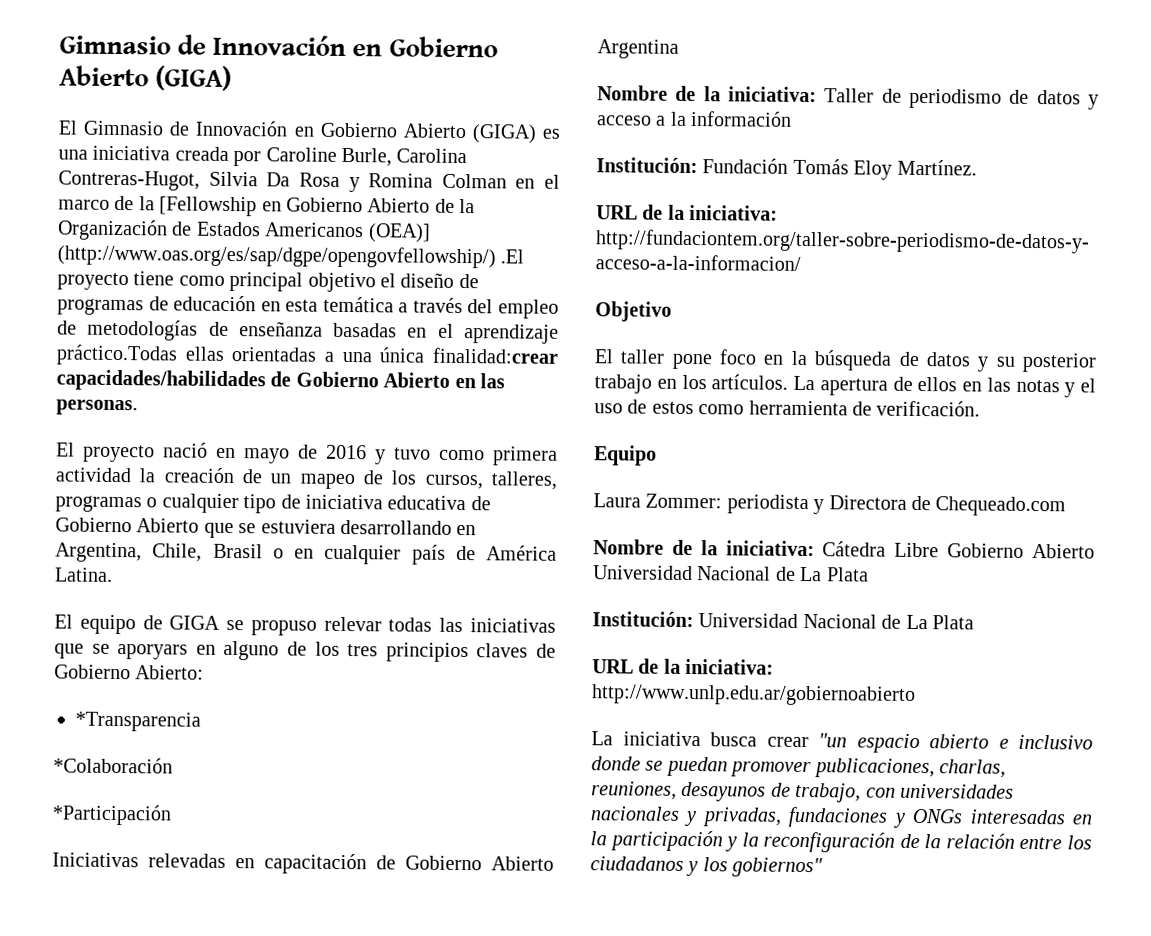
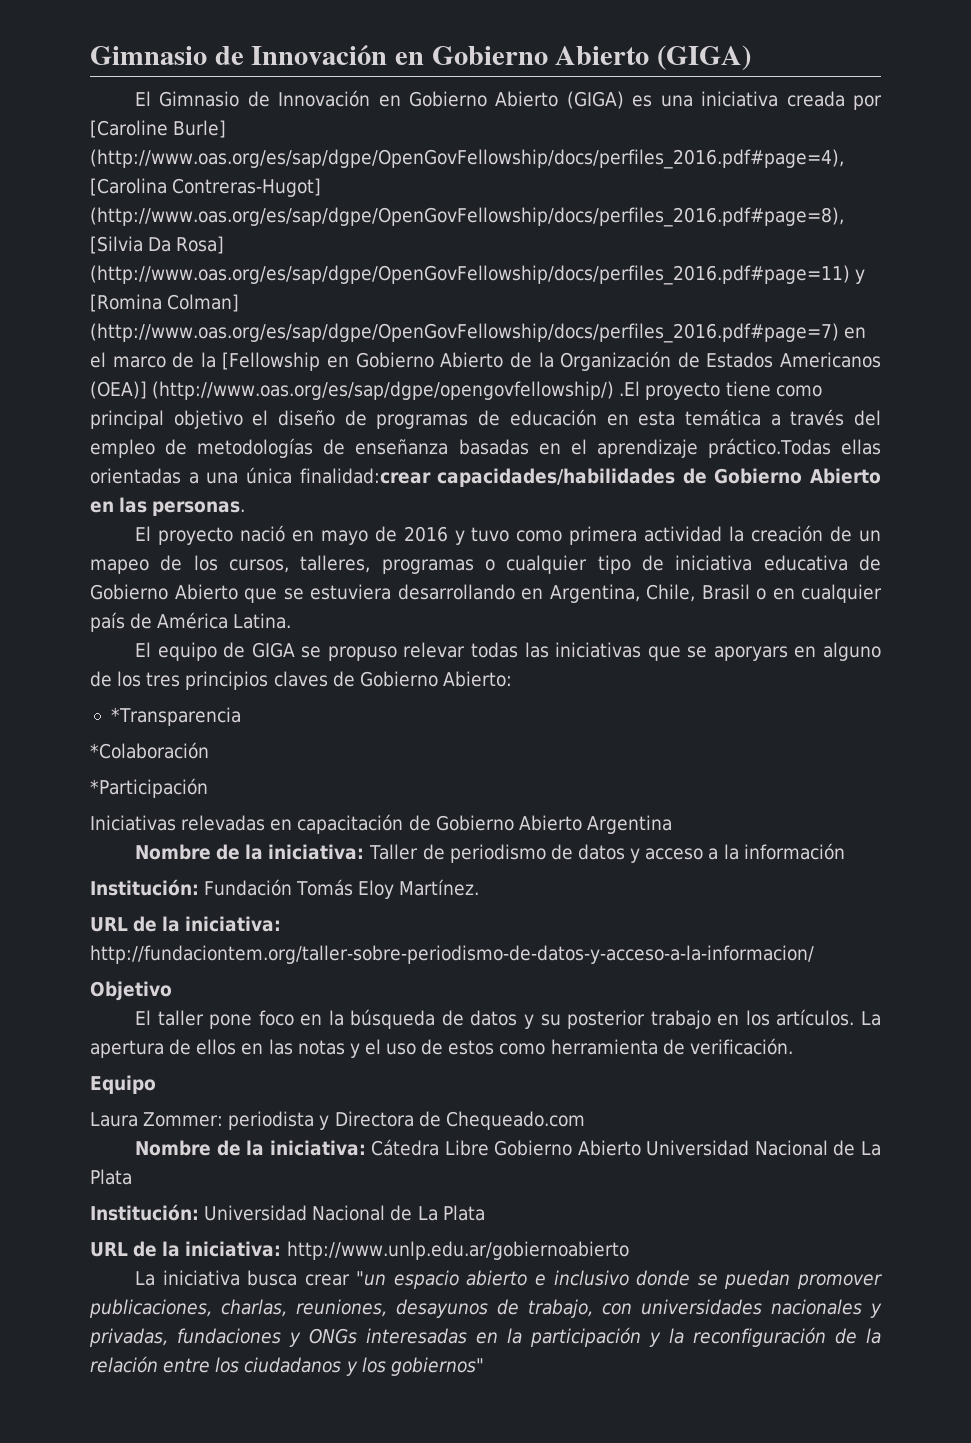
- El Gimnasio de Innovación en Gobierno Abierto (GIGA) es una iniciativa creada por Caroline Burle, Carolina Contreras-Hugot, Silvia Da Rosa y Romina Colman en el marco de la [Fellowship en Gobierno Abierto de la Organización de Estados Americanos (OEA)] (http://www.oas.org/es/sap/dgpe/opengovfellowship/) .El proyecto tiene como principal objetivo el diseño de programas de educación en esta temática a través del empleo de metodologías de enseñanza basadas en el aprendizaje práctico.Todas ellas orientadas a una única finalidad:crear capacidades/habilidades de Gobierno Abierto en las personas.
+ El Gimnasio de Innovación en Gobierno Abierto (GIGA) es una iniciativa creada por [Caroline Burle] (http://www.oas.org/es/sap/dgpe/OpenGovFellowship/docs/perfiles_2016.pdf#page=4), [Carolina Contreras-Hugot] (http://www.oas.org/es/sap/dgpe/OpenGovFellowship/docs/perfiles_2016.pdf#page=8), [Silvia Da Rosa] (http://www.oas.org/es/sap/dgpe/OpenGovFellowship/docs/perfiles_2016.pdf#page=11) y [Romina Colman] (http://www.oas.org/es/sap/dgpe/OpenGovFellowship/docs/perfiles_2016.pdf#page=7) en el marco de la [Fellowship en Gobierno Abierto de la Organización de Estados Americanos (OEA)] (http://www.oas.org/es/sap/dgpe/opengovfellowship/) .El proyecto tiene como principal objetivo el diseño de programas de educación en esta temática a través del empleo de metodologías de enseñanza basadas en el aprendizaje práctico.Todas ellas orientadas a una única finalidad:crear capacidades/habilidades de Gobierno Abierto en las personas.

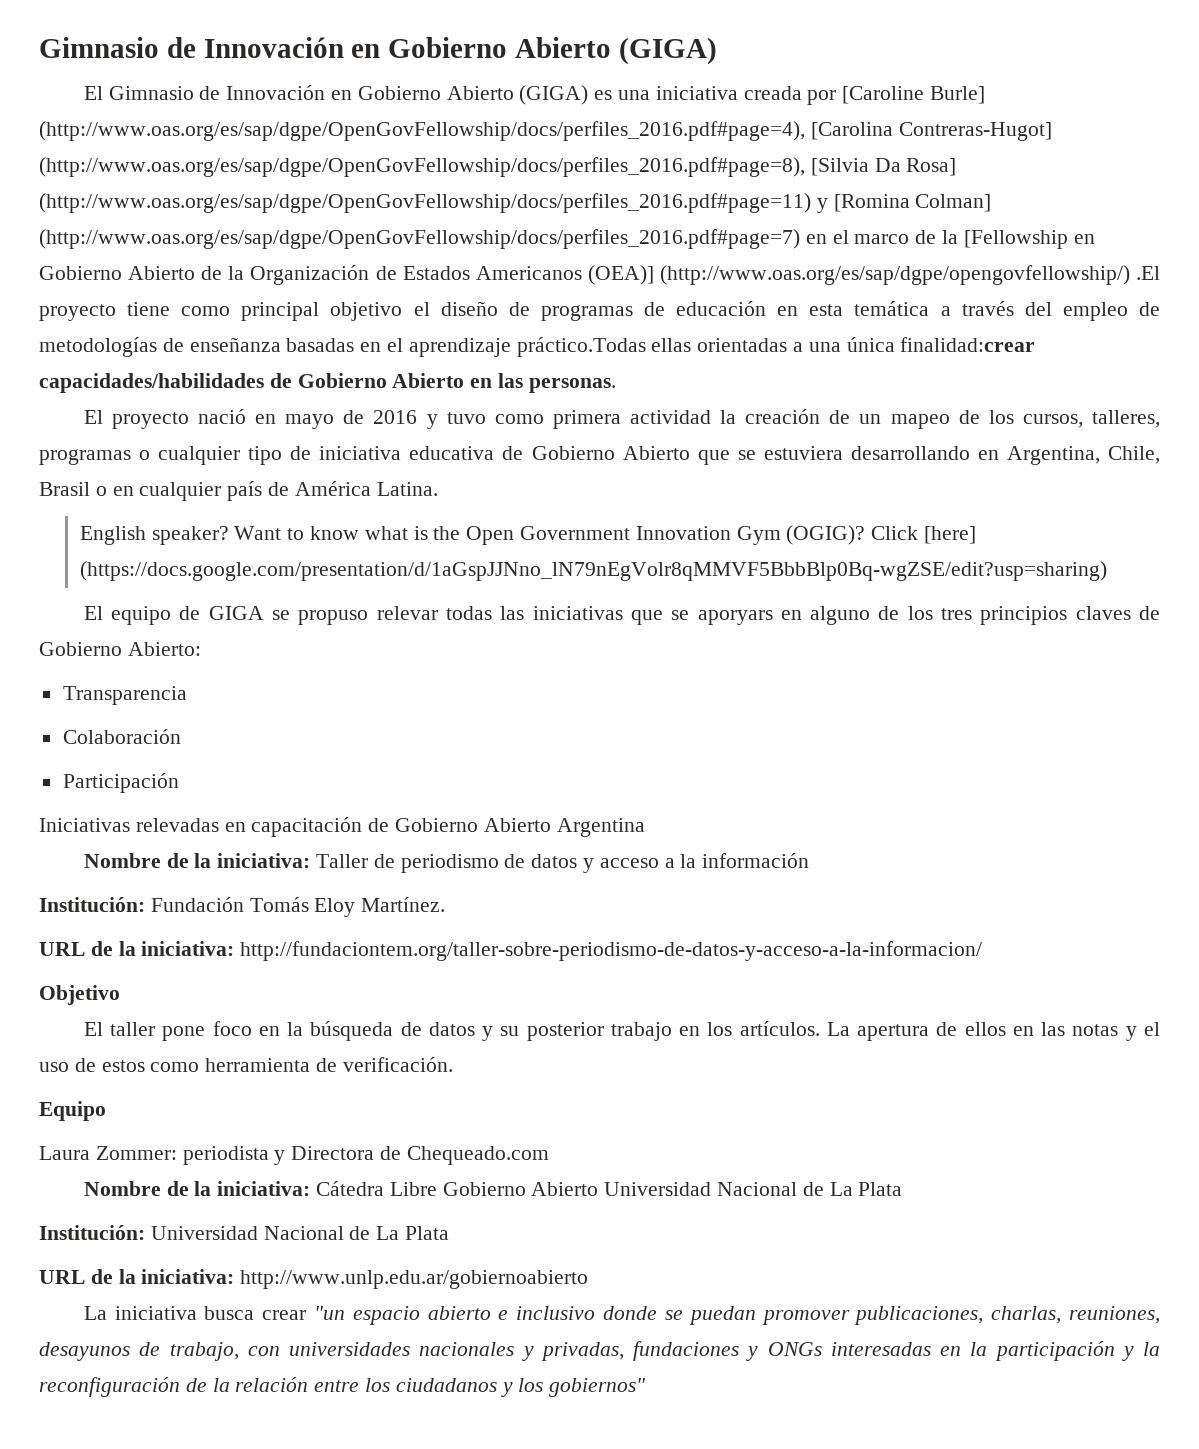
+ English speaker? Want to know what is the Open Government Innovation Gym (OGIG)? Click [here] (https://docs.google.com/presentation/d/1aGspJJNno_lN79nEgVolr8qMMVF5BbbBlp0Bq-wgZSE/edit?usp=sharing)
- *Transparencia
- *Colaboración
- *Participación
+ Transparencia
+ Colaboración
+ Participación

